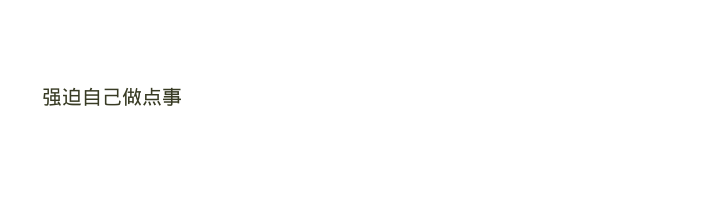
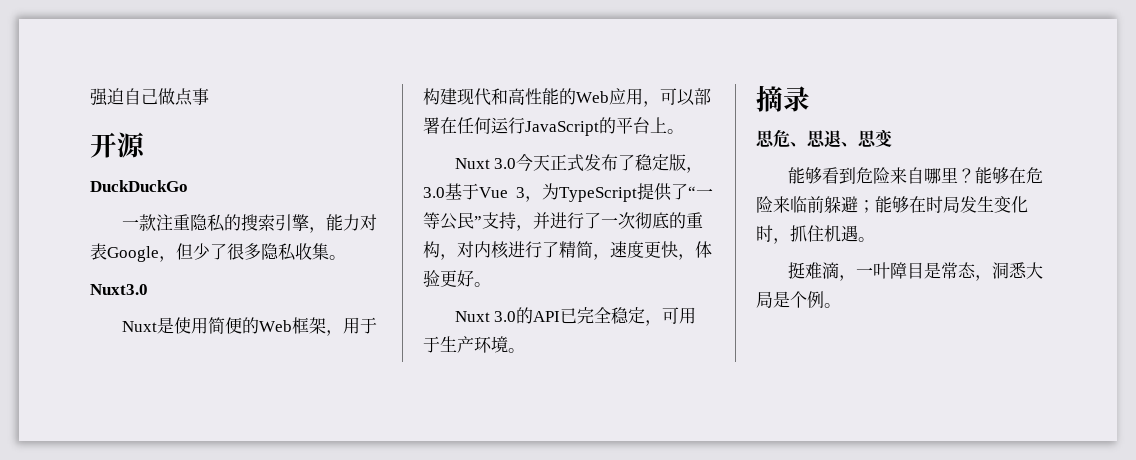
+ 开源
+ DuckDuckGo
+ 一款注重隐私的搜索引擎，能力对表Google，但少了很多隐私收集。
+ Nuxt3.0
+ Nuxt是使用简便的Web框架，用于构建现代和高性能的Web应用，可以部署在任何运行JavaScript的平台上。
+ Nuxt 3.0今天正式发布了稳定版，3.0基于Vue 3，为TypeScript提供了“一等公民”支持，并进行了一次彻底的重构，对内核进行了精简，速度更快，体验更好。
+ Nuxt 3.0的API已完全稳定，可用于生产环境。
+ 摘录
+ 思危、思退、思变
+ 能够看到危险来自哪里？能够在危险来临前躲避；能够在时局发生变化时，抓住机遇。
+ 挺难滴，一叶障目是常态，洞悉大局是个例。

